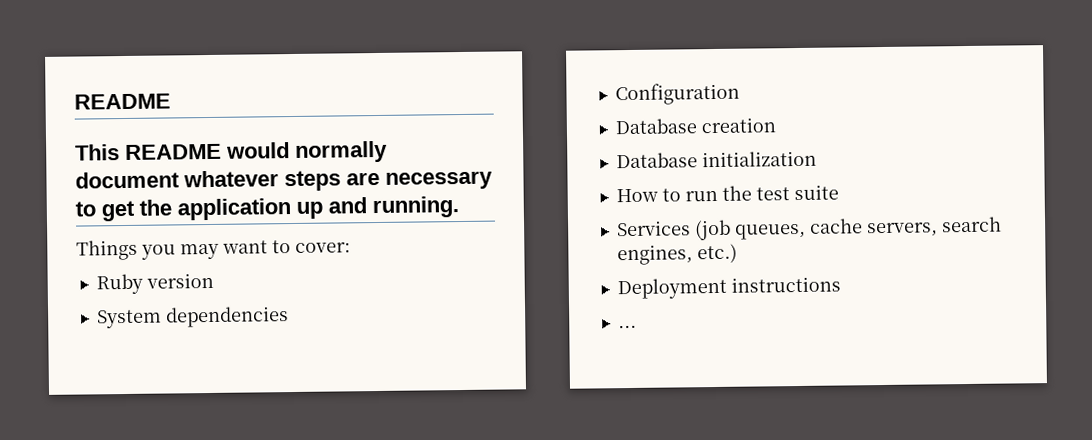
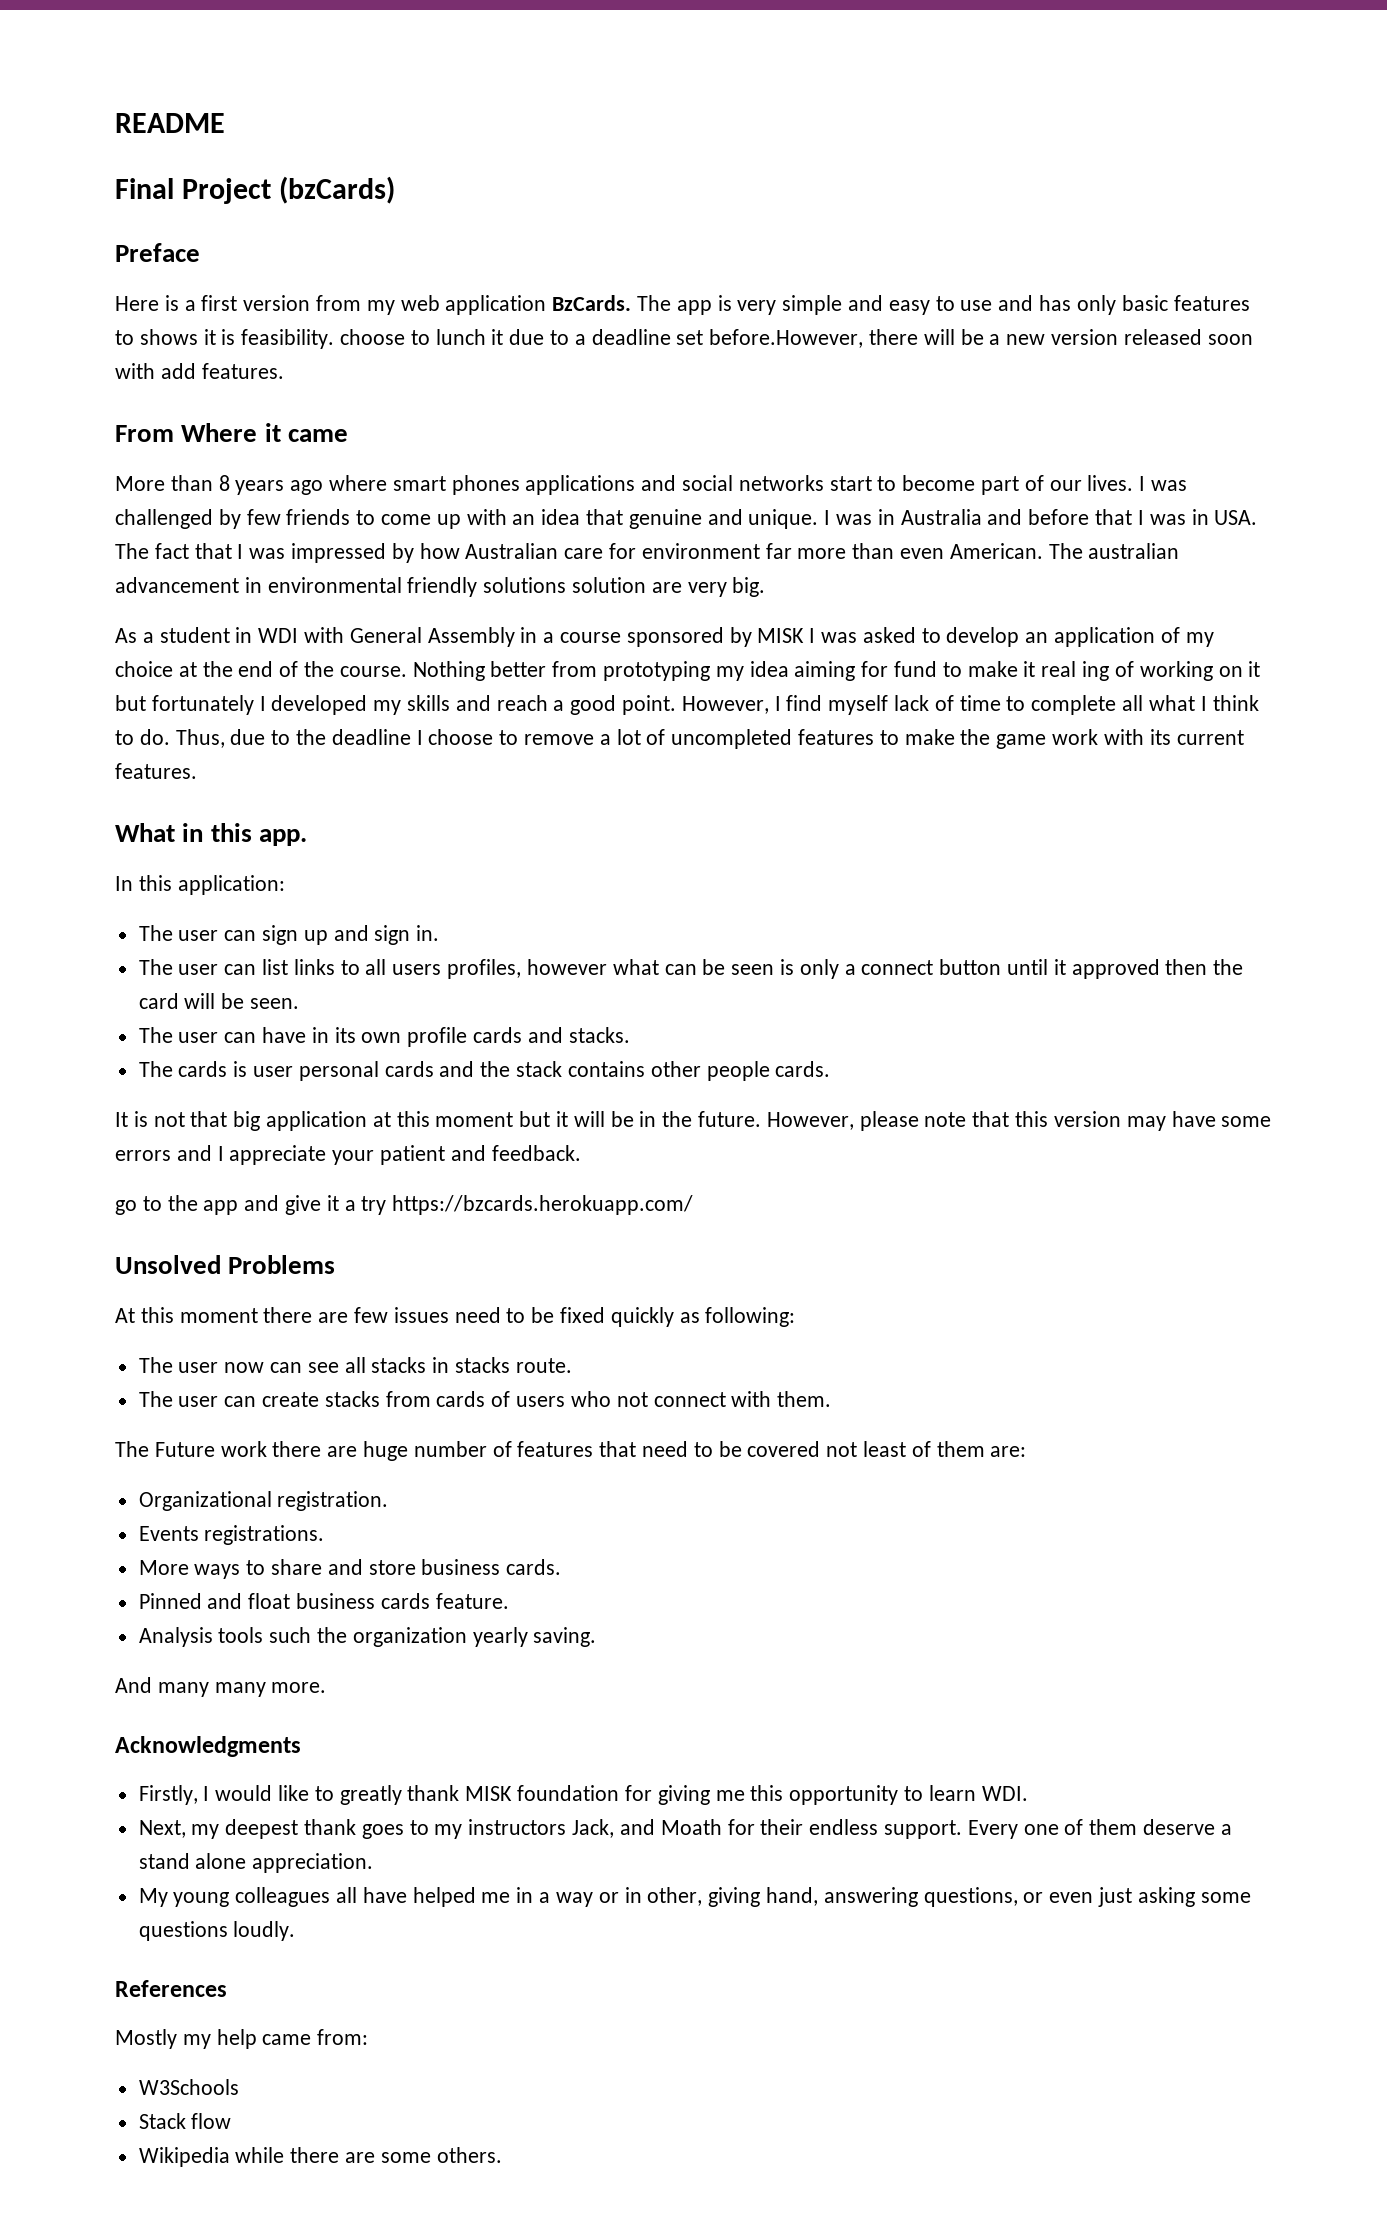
- This README would normally document whatever steps are necessary to get the application up and running.
- Things you may want to cover:
- Ruby version
- System dependencies
- Configuration
- Database creation
- Database initialization
- How to run the test suite
- Services (job queues, cache servers, search engines, etc.)
- Deployment instructions
- ...
+ Final Project (bzCards)
+ Preface
+ Here is a first version from my web application BzCards. The app is very simple and easy to use and has only basic features to shows it is feasibility. choose to lunch it due to a deadline set before.However, there will be a new version released soon with add features.
+ From Where it came
+ More than 8 years ago where smart phones applications and social networks start to become part of our lives. I was challenged by few friends to come up with an idea that genuine and unique. I was in Australia and before that I was in USA. The fact that I was impressed by how Australian care for environment far more than even American. The australian advancement in environmental friendly solutions solution are very big.
+ As a student in WDI with General Assembly in a course sponsored by MISK I was asked to develop an application of my choice at the end of the course. Nothing better from prototyping my idea aiming for fund to make it real ing of working on it but fortunately I developed my skills and reach a good point. However, I find myself lack of time to complete all what I think to do. Thus, due to the deadline I choose to remove a lot of uncompleted features to make the game work with its current features.
+ What in this app.
+ In this application:
+ The user can sign up and sign in.
+ The user can list links to all users profiles, however what can be seen is only a connect button until it approved then the card will be seen.
+ The user can have in its own profile cards and stacks.
+ The cards is user personal cards and the stack contains other people cards.
+ It is not that big application at this moment but it will be in the future. However, please note that this version may have some errors and I appreciate your patient and feedback.
+ go to the app and give it a try https://bzcards.herokuapp.com/
+ Unsolved Problems
+ At this moment there are few issues need to be fixed quickly as following:
+ The user now can see all stacks in stacks route.
+ The user can create stacks from cards of users who not connect with them.
+ The Future work there are huge number of features that need to be covered not least of them are:
+ Organizational registration.
+ Events registrations.
+ More ways to share and store business cards.
+ Pinned and float business cards feature.
+ Analysis tools such the organization yearly saving.
+ And many many more.
+ Acknowledgments
+ Firstly, I would like to greatly thank MISK foundation for giving me this opportunity to learn WDI.
+ Next, my deepest thank goes to my instructors Jack, and Moath for their endless support. Every one of them deserve a stand alone appreciation.
+ My young colleagues all have helped me in a way or in other, giving hand, answering questions, or even just asking some questions loudly.
+ References
+ Mostly my help came from:
+ W3Schools
+ Stack flow
+ Wikipedia while there are some others.

